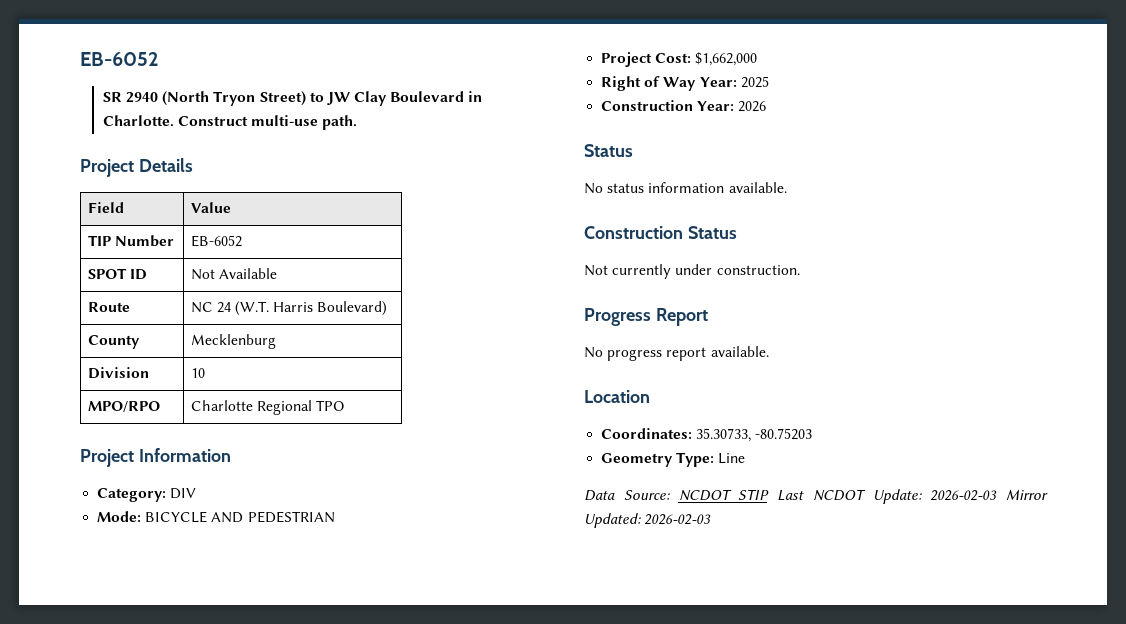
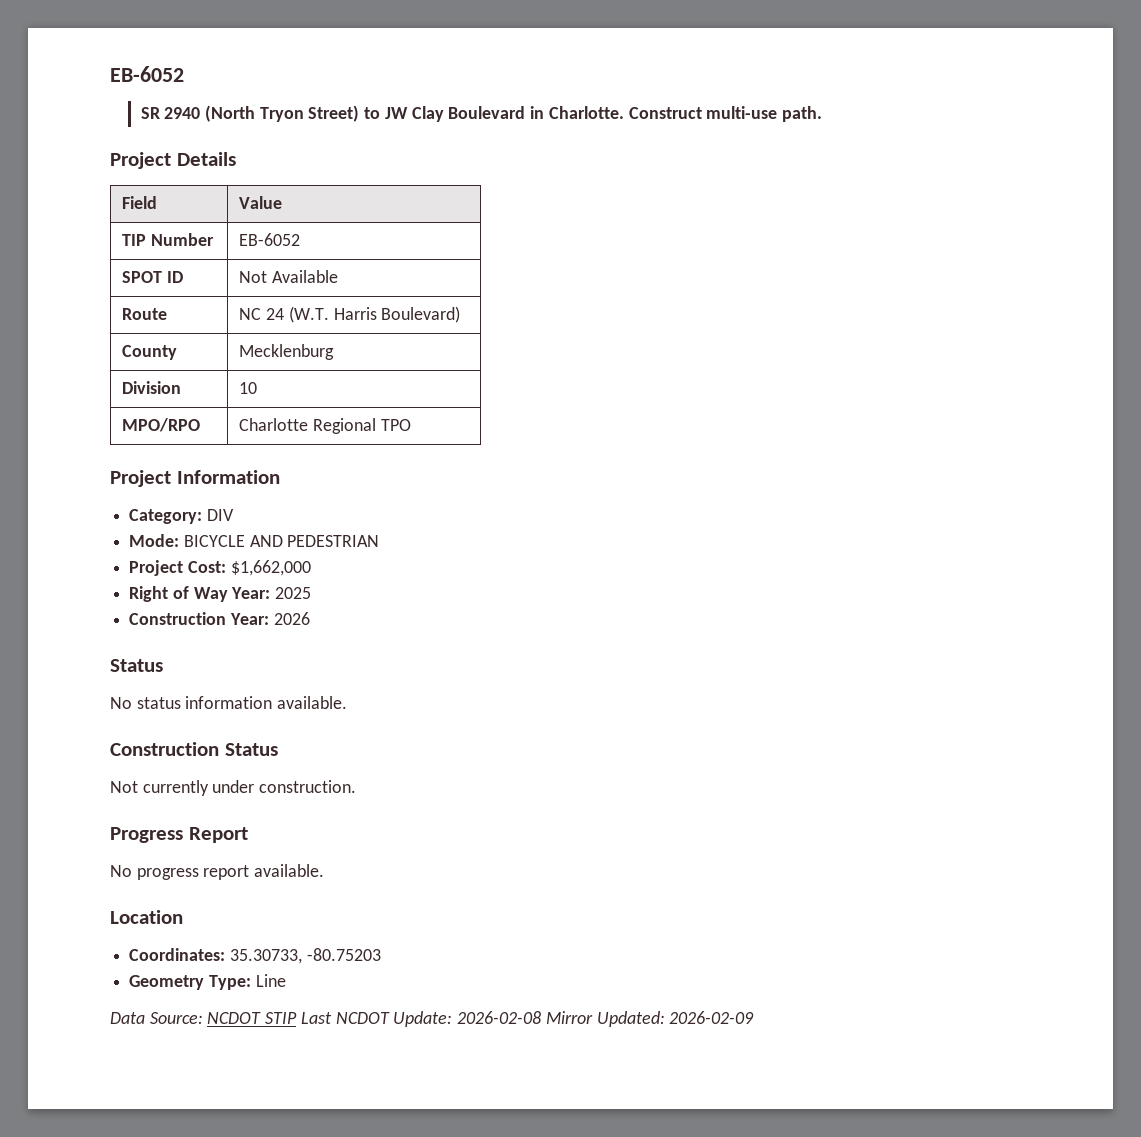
- Data Source: NCDOT STIP Last NCDOT Update: 2026-02-03 Mirror Updated: 2026-02-03
+ Data Source: NCDOT STIP Last NCDOT Update: 2026-02-08 Mirror Updated: 2026-02-09

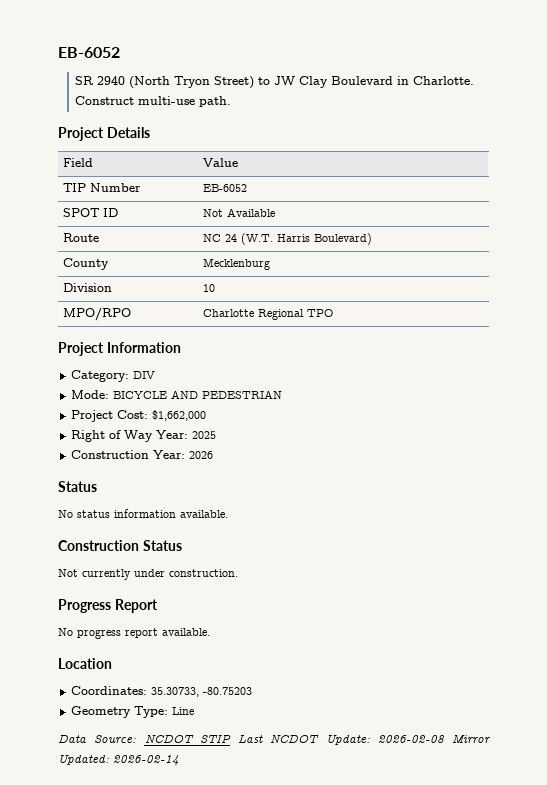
- Data Source: NCDOT STIP Last NCDOT Update: 2026-02-08 Mirror Updated: 2026-02-09
+ Data Source: NCDOT STIP Last NCDOT Update: 2026-02-08 Mirror Updated: 2026-02-14

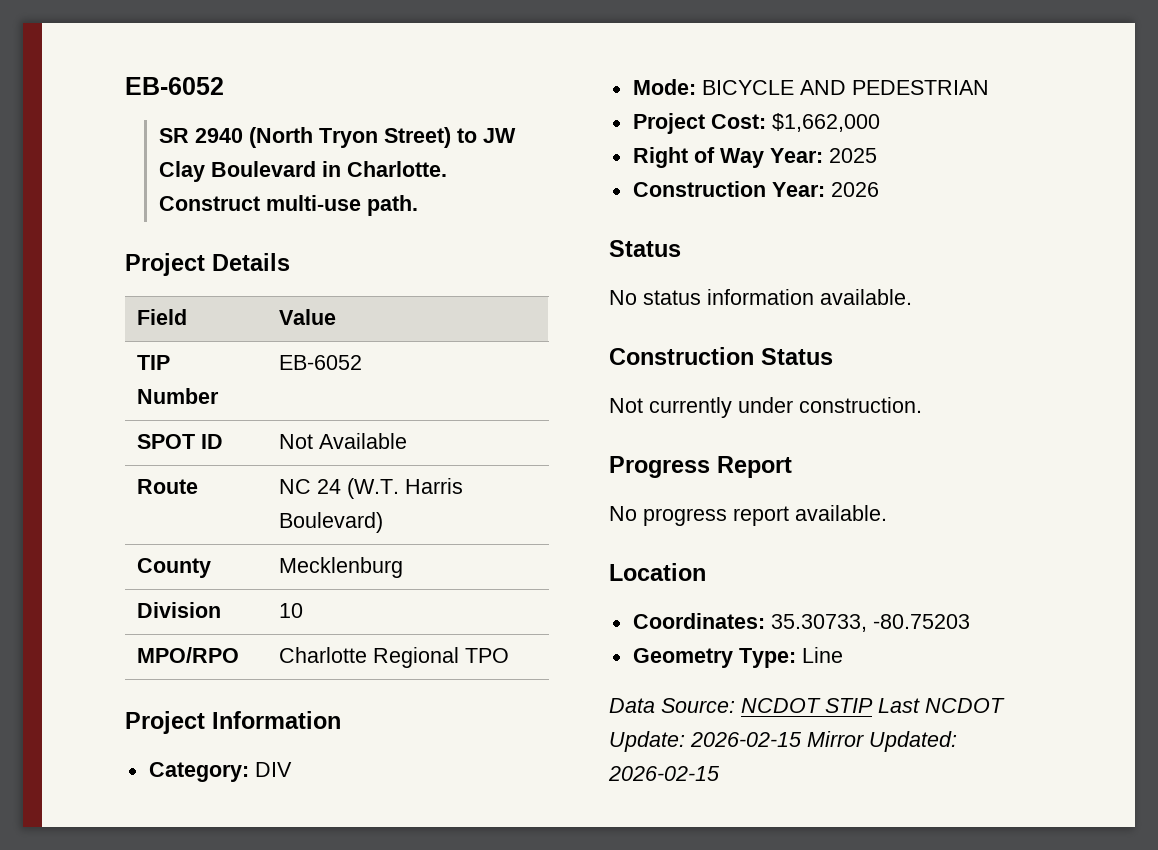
- Data Source: NCDOT STIP Last NCDOT Update: 2026-02-08 Mirror Updated: 2026-02-14
+ Data Source: NCDOT STIP Last NCDOT Update: 2026-02-15 Mirror Updated: 2026-02-15

